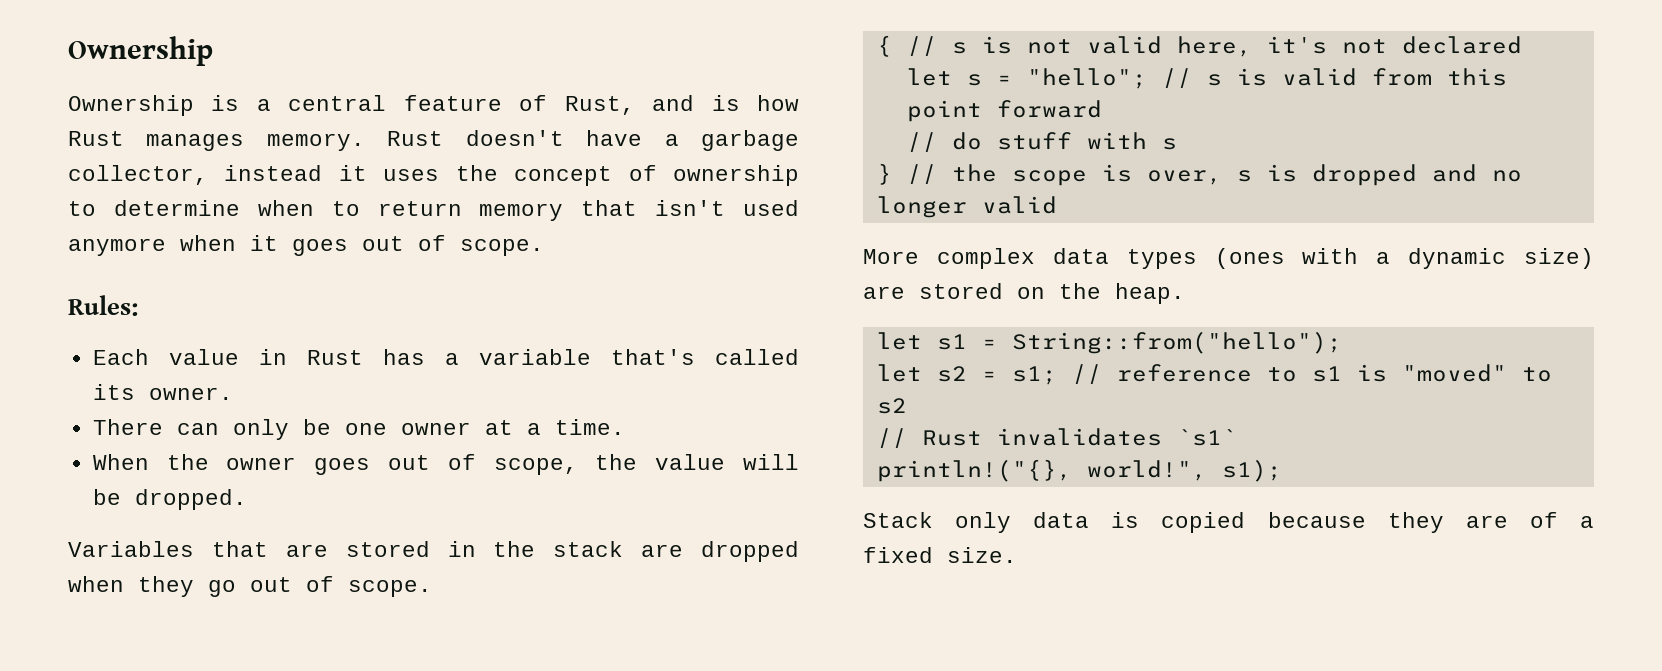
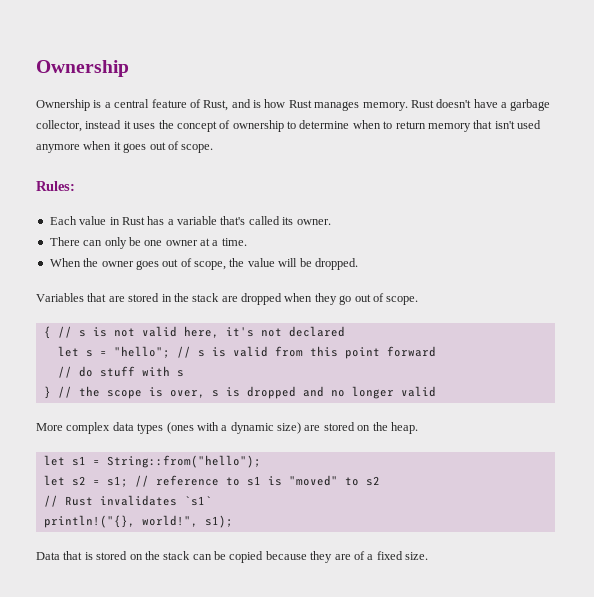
- Stack only data is copied because they are of a fixed size.
+ Data that is stored on the stack can be copied because they are of a fixed size.

